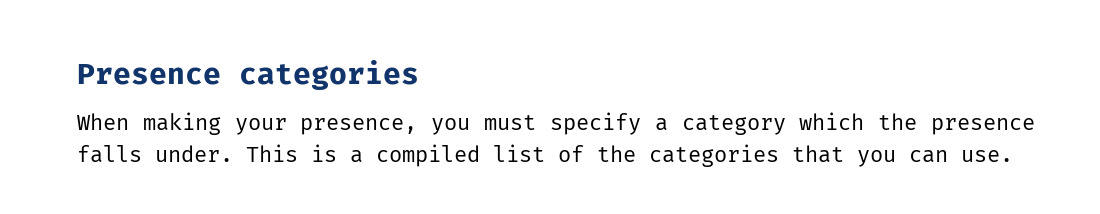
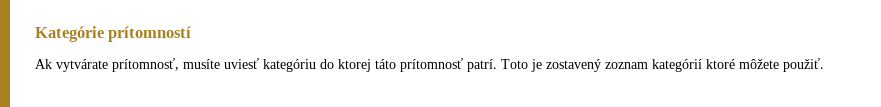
- Presence categories
- When making your presence, you must specify a category which the presence falls under. This is a compiled list of the categories that you can use.
+ Kategórie prítomností
+ Ak vytvárate prítomnosť, musíte uviesť kategóriu do ktorej táto prítomnosť patrí. Toto je zostavený zoznam kategórií ktoré môžete použiť.

